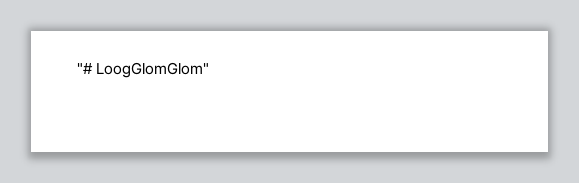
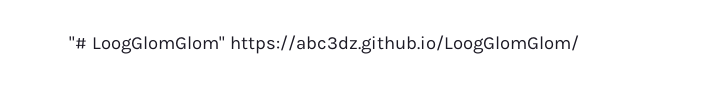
- "# LoogGlomGlom"
+ "# LoogGlomGlom" https://abc3dz.github.io/LoogGlomGlom/

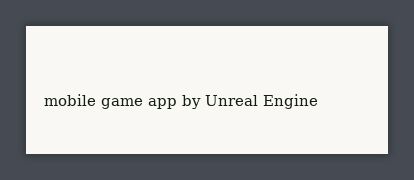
- "# LoogGlomGlom" https://abc3dz.github.io/LoogGlomGlom/
+ mobile game app by Unreal Engine

